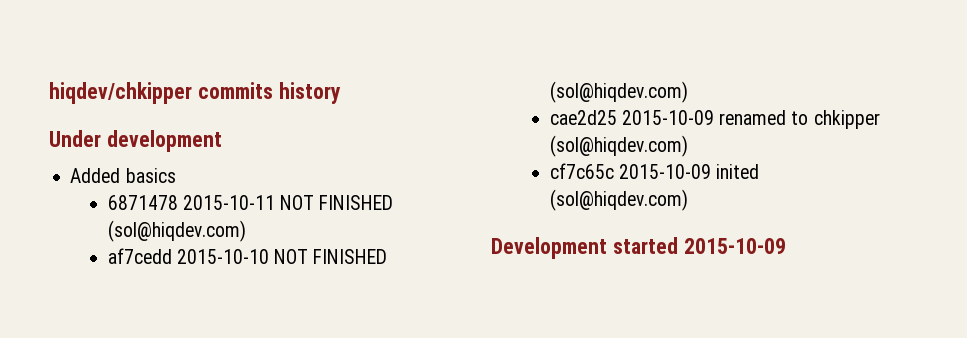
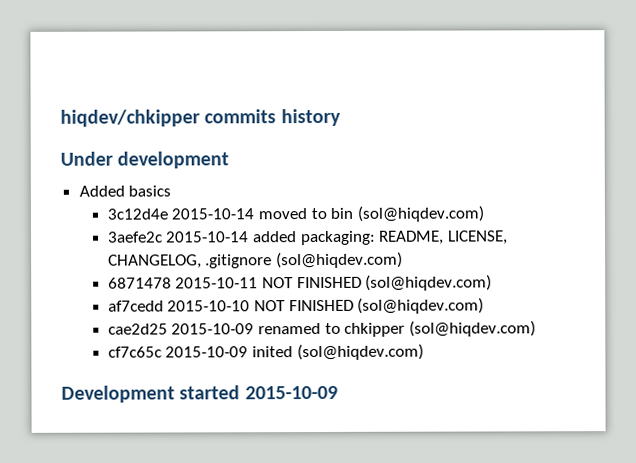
+ 3c12d4e 2015-10-14 moved to bin (sol@hiqdev.com)
+ 3aefe2c 2015-10-14 added packaging: README, LICENSE, CHANGELOG, .gitignore (sol@hiqdev.com)

